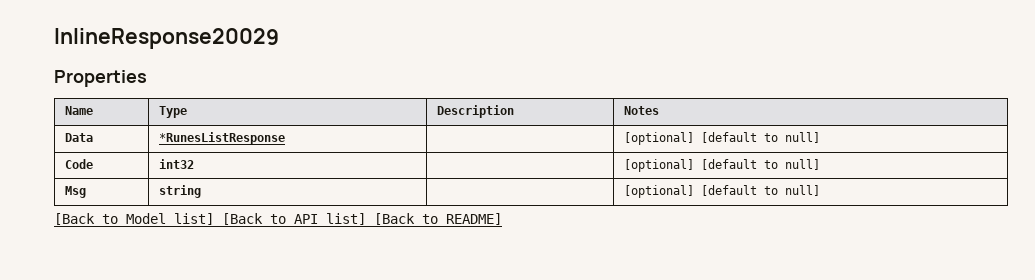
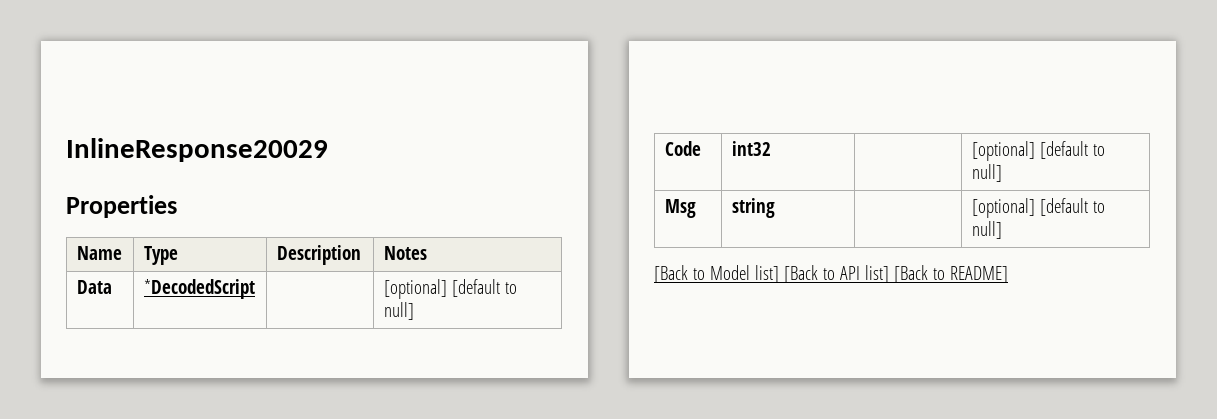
- Data | *RunesListResponse | | [optional] [default to null]
+ Data | *DecodedScript | | [optional] [default to null]

